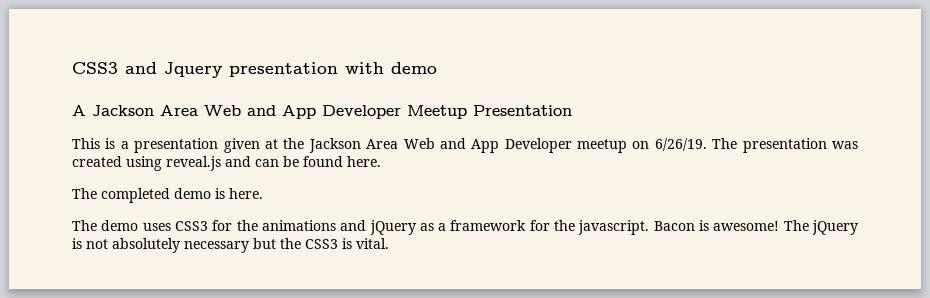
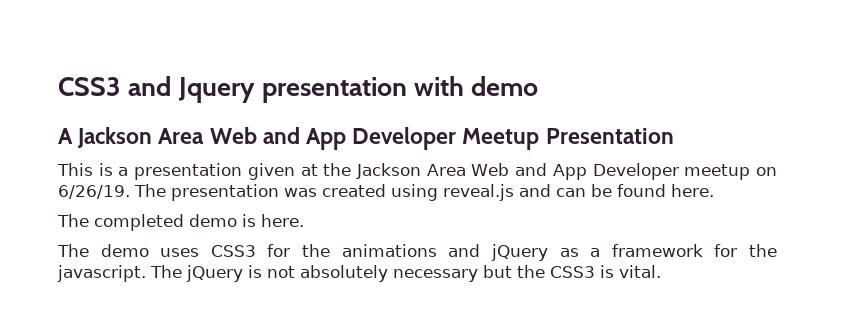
- Bacon is awesome!

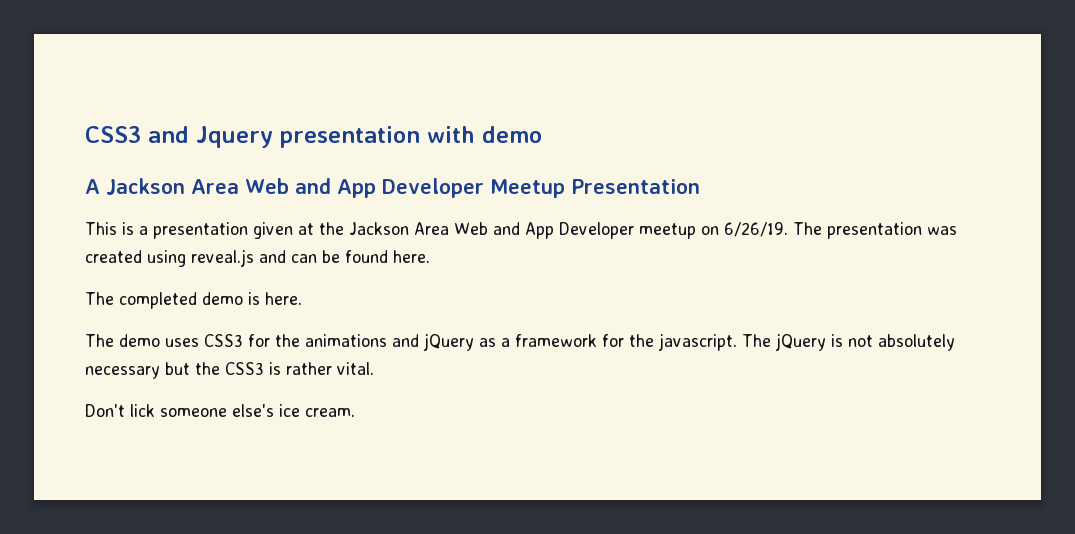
- The jQuery is not absolutely necessary but the CSS3 is vital.
+ The jQuery is not absolutely necessary but the CSS3 is rather vital.
+ Don't lick someone else's ice cream.

